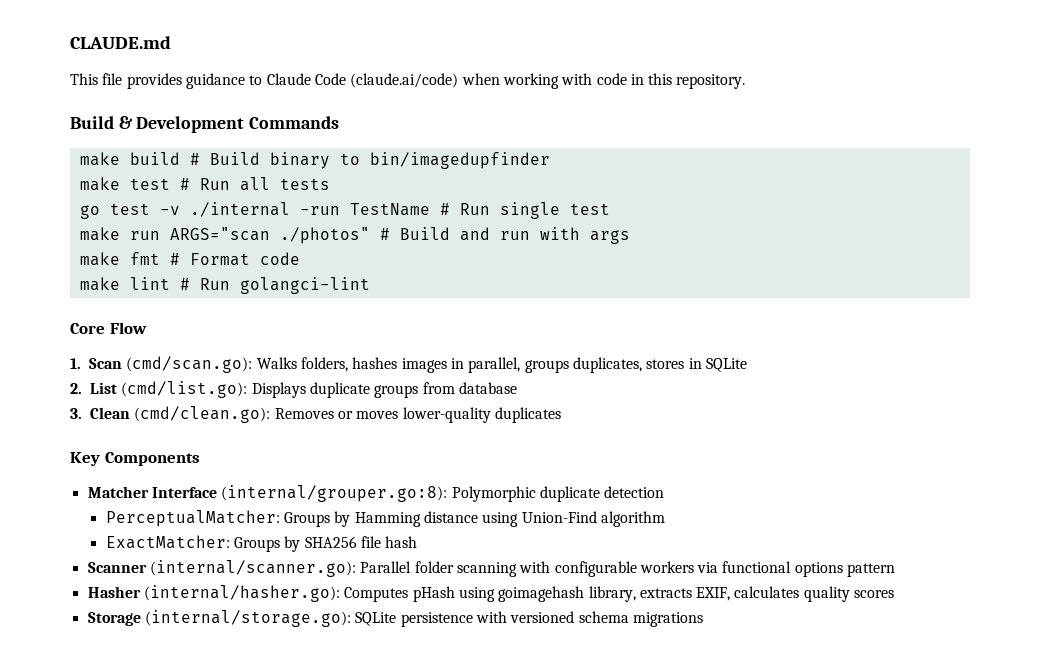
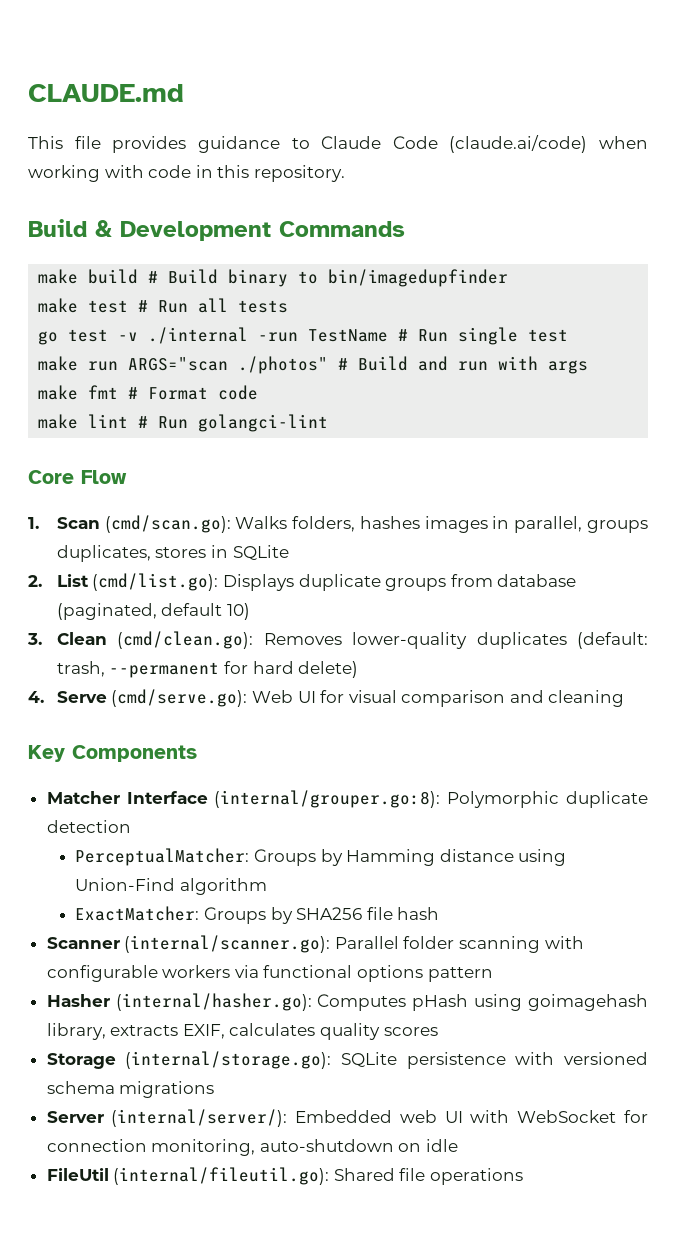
- 2. List (cmd/list.go): Displays duplicate groups from database
+ 2. List (cmd/list.go): Displays duplicate groups from database (paginated, default 10)
- 3. Clean (cmd/clean.go): Removes or moves lower-quality duplicates
+ 3. Clean (cmd/clean.go): Removes lower-quality duplicates (default: trash, --permanent for hard delete)
+ 4. Serve (cmd/serve.go): Web UI for visual comparison and cleaning
+ Server (internal/server/): Embedded web UI with WebSocket for connection monitoring, auto-shutdown on idle
+ FileUtil (internal/fileutil.go): Shared file operations

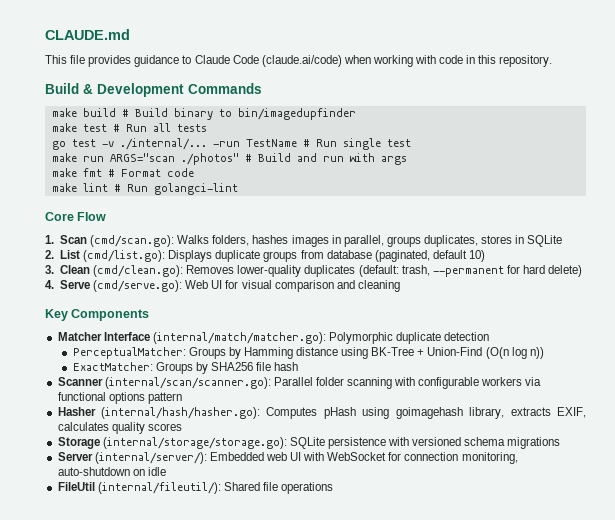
- go test -v ./internal -run TestName # Run single test
+ go test -v ./internal/... -run TestName # Run single test
- Matcher Interface (internal/grouper.go:8): Polymorphic duplicate detection
+ Matcher Interface (internal/match/matcher.go): Polymorphic duplicate detection
- PerceptualMatcher: Groups by Hamming distance using Union-Find algorithm
+ PerceptualMatcher: Groups by Hamming distance using BK-Tree + Union-Find (O(n log n))
- Scanner (internal/scanner.go): Parallel folder scanning with configurable workers via functional options pattern
+ Scanner (internal/scan/scanner.go): Parallel folder scanning with configurable workers via functional options pattern
- Hasher (internal/hasher.go): Computes pHash using goimagehash library, extracts EXIF, calculates quality scores
+ Hasher (internal/hash/hasher.go): Computes pHash using goimagehash library, extracts EXIF, calculates quality scores
- Storage (internal/storage.go): SQLite persistence with versioned schema migrations
+ Storage (internal/storage/storage.go): SQLite persistence with versioned schema migrations
- FileUtil (internal/fileutil.go): Shared file operations
+ FileUtil (internal/fileutil/): Shared file operations

